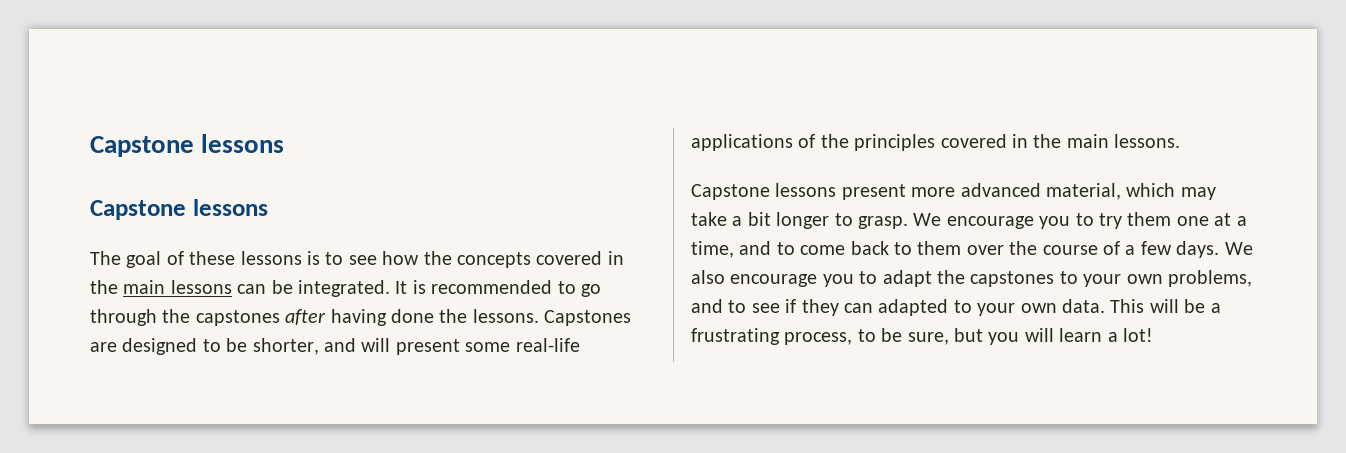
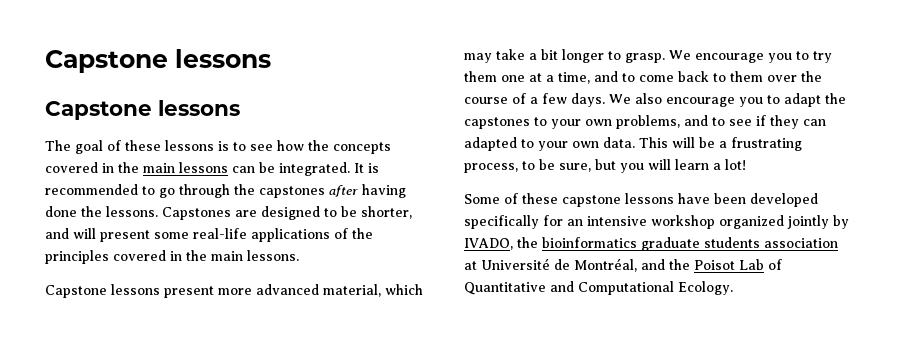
+ Some of these capstone lessons have been developed specifically for an intensive workshop organized jointly by IVADO, the bioinformatics graduate students association at Université de Montréal, and the Poisot Lab of Quantitative and Computational Ecology.

